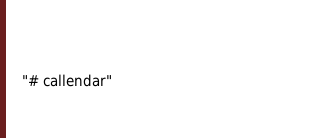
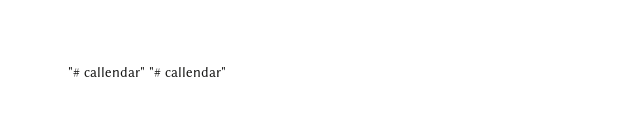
- "# callendar"
+ "# callendar" "# callendar"

